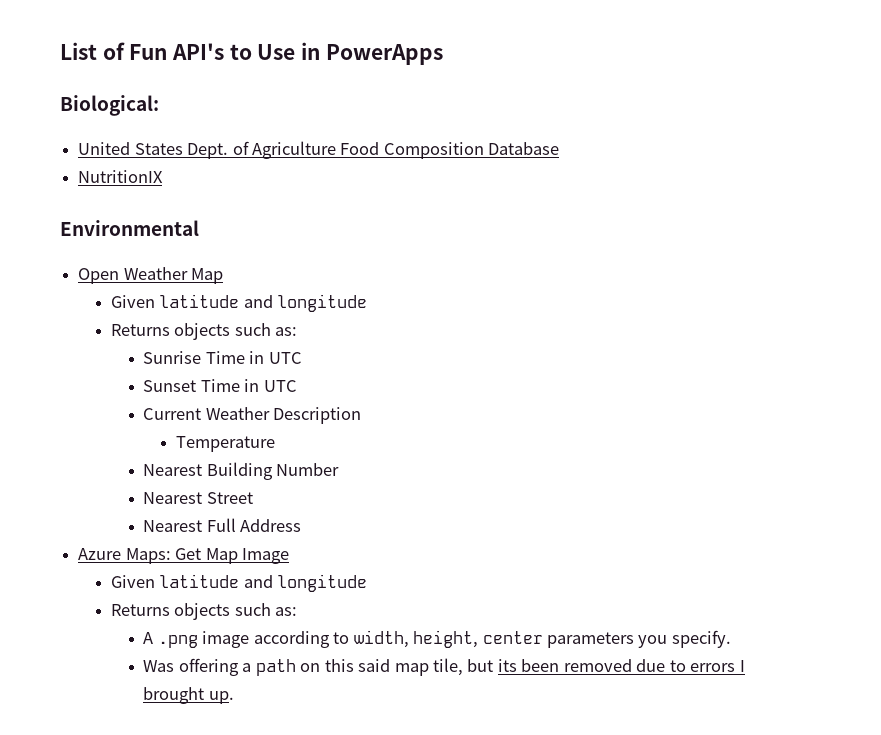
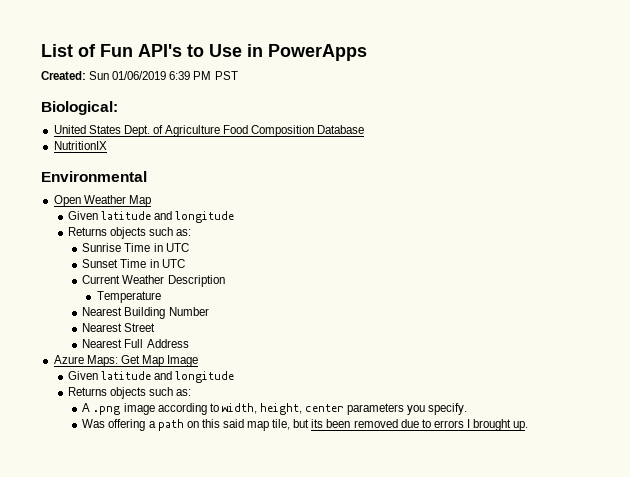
+ Created: Sun 01/06/2019 6:39 PM PST

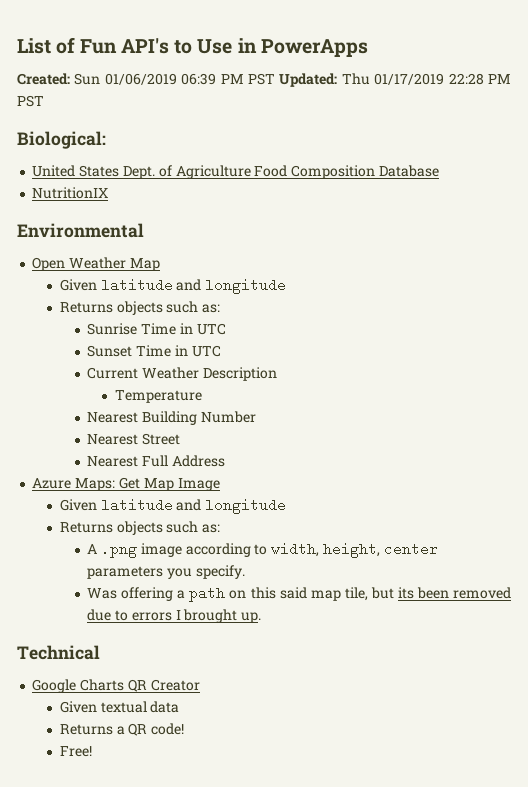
- Created: Sun 01/06/2019 6:39 PM PST
+ Created: Sun 01/06/2019 06:39 PM PST Updated: Thu 01/17/2019 22:28 PM PST
+ Technical
+ Google Charts QR Creator
+ Given textual data
+ Returns a QR code!
+ Free!

